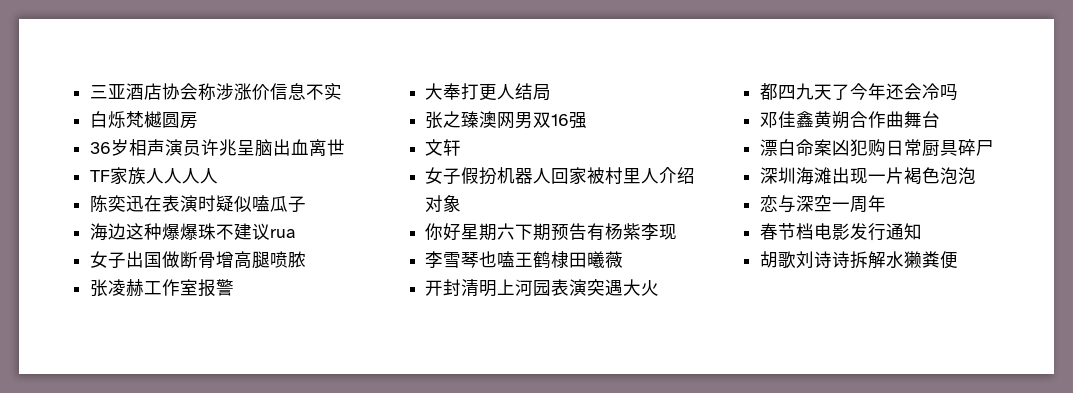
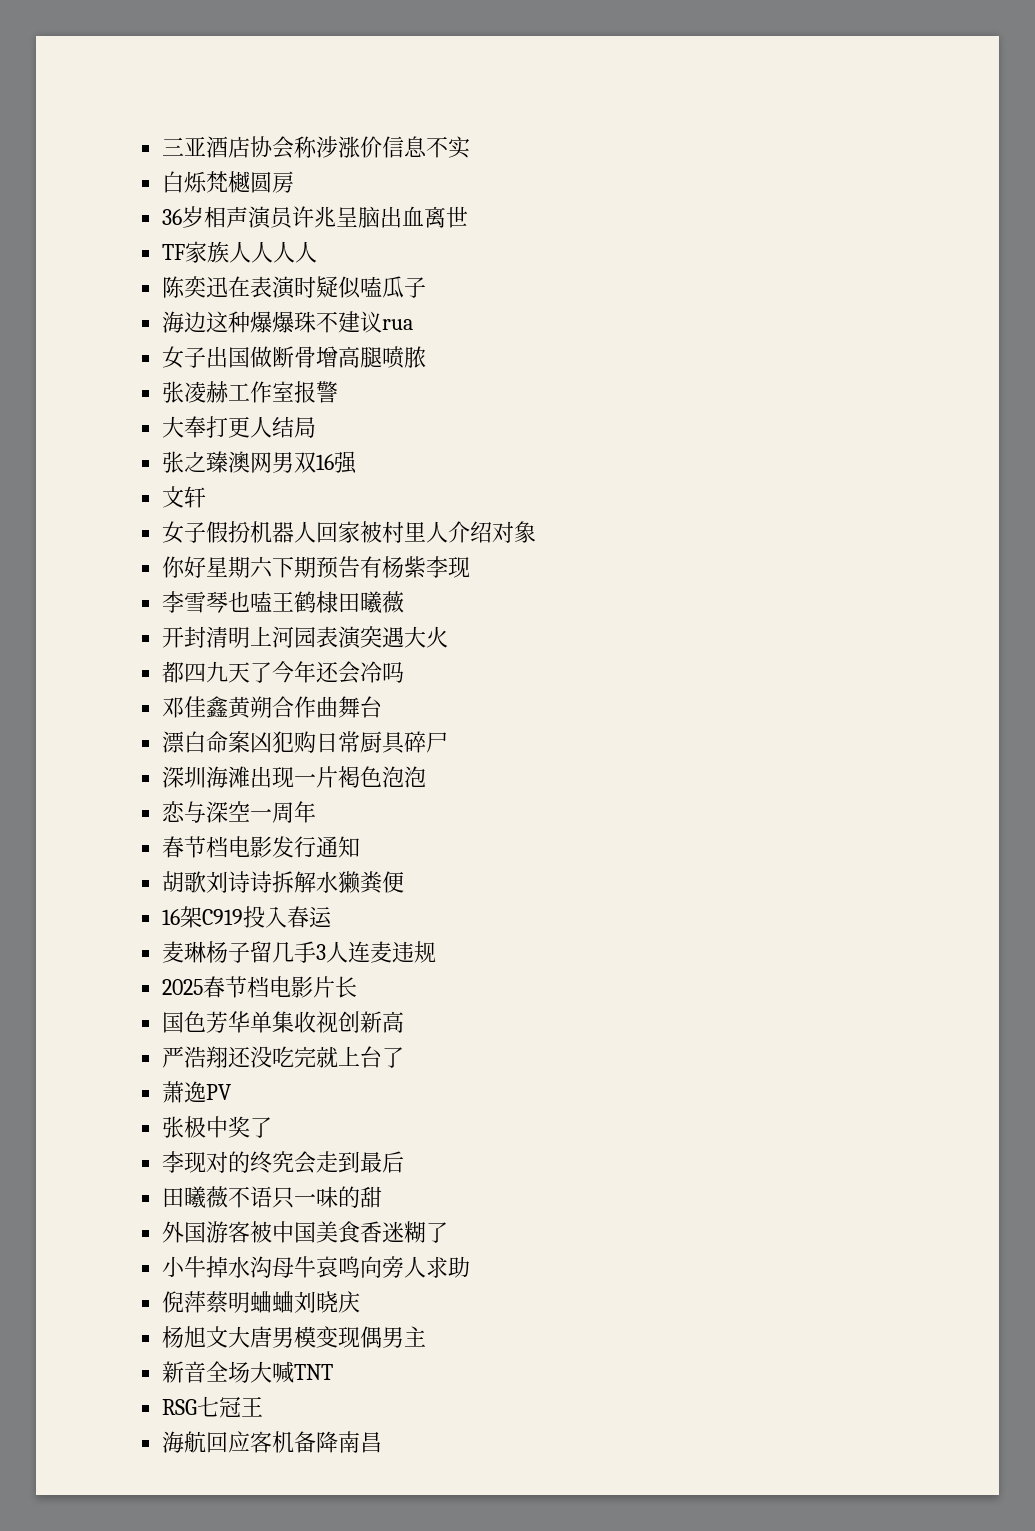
+ 16架C919投入春运
+ 麦琳杨子留几手3人连麦违规
+ 2025春节档电影片长
+ 国色芳华单集收视创新高
+ 严浩翔还没吃完就上台了
+ 萧逸PV
+ 张极中奖了
+ 李现对的终究会走到最后
+ 田曦薇不语只一味的甜
+ 外国游客被中国美食香迷糊了
+ 小牛掉水沟母牛哀鸣向旁人求助
+ 倪萍蔡明蛐蛐刘晓庆
+ 杨旭文大唐男模变现偶男主
+ 新音全场大喊TNT
+ RSG七冠王
+ 海航回应客机备降南昌

